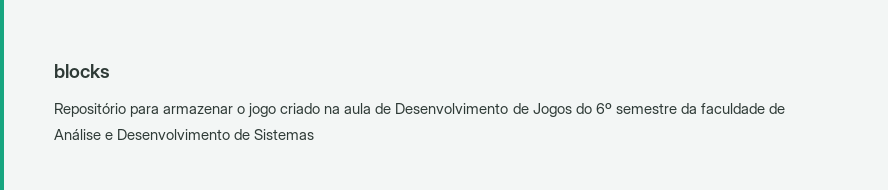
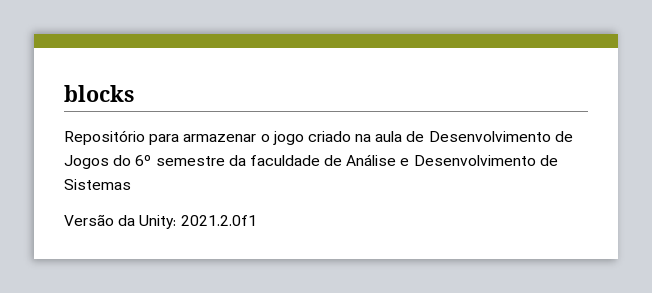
+ Versão da Unity: 2021.2.0f1

